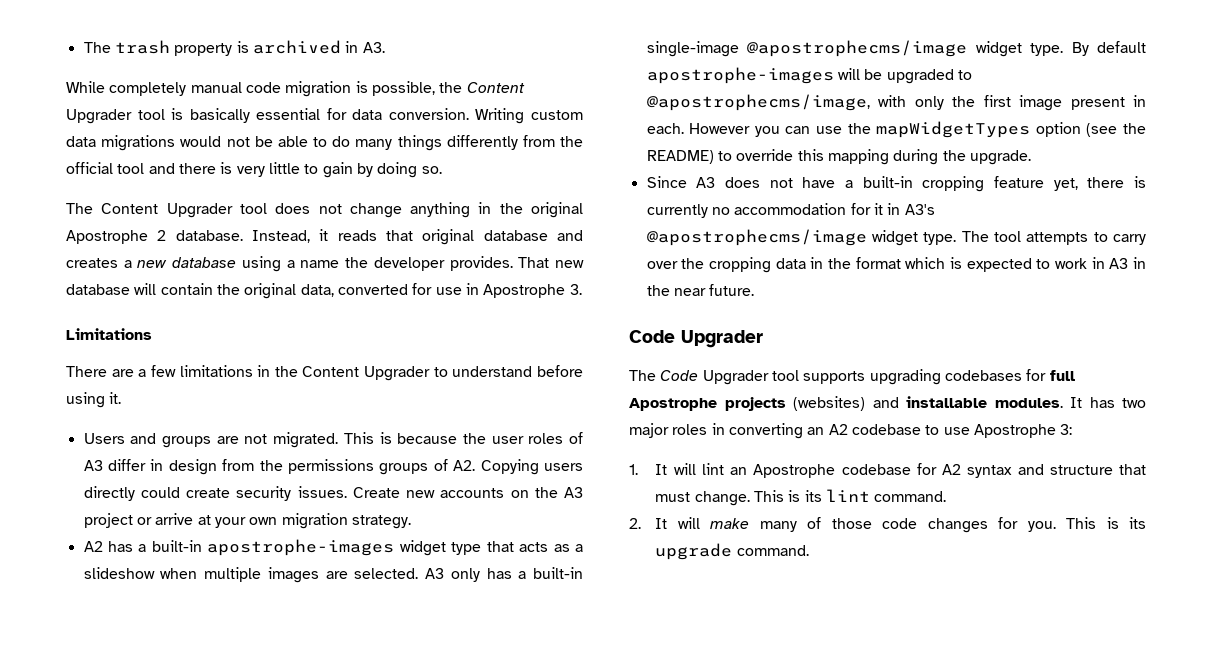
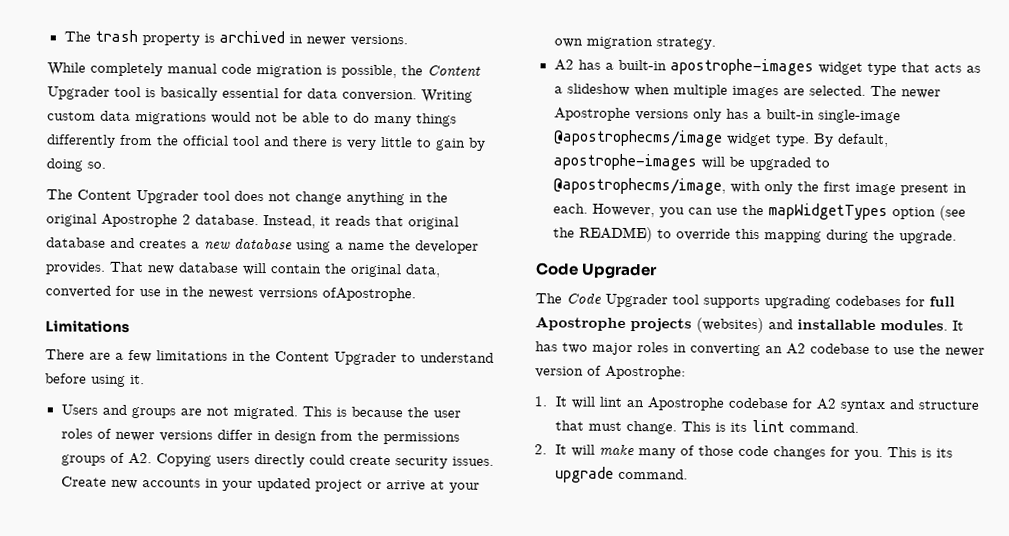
- The trash property is archived in A3.
+ The trash property is archived in newer versions.
- That new database will contain the original data, converted for use in Apostrophe 3.
+ That new database will contain the original data, converted for use in the newest verrsions ofApostrophe.
- This is because the user roles of A3 differ in design from the permissions groups of A2. Copying users directly could create security issues.
+ This is because the user roles of newer versions differ in design from the permissions groups of A2. Copying users directly could create security issues.
- Create new accounts on the A3 project or arrive at your own migration strategy.
+ Create new accounts in your updated project or arrive at your own migration strategy.
- A3 only has a built-in single-image @apostrophecms/image widget type.
+ The newer Apostrophe versions only has a built-in single-image @apostrophecms/image widget type.
- By default apostrophe-images will be upgraded to @apostrophecms/image, with only the first image present in each.
+ By default, apostrophe-images will be upgraded to @apostrophecms/image, with only the first image present in each.
- However you can use the mapWidgetTypes option (see the README) to override this mapping during the upgrade.
+ However, you can use the mapWidgetTypes option (see the README) to override this mapping during the upgrade.
- Since A3 does not have a built-in cropping feature yet, there is currently no accommodation for it in A3's @apostrophecms/image widget type. The tool attempts to carry over the cropping data in the format which is expected to work in A3 in the near future.
- It has two major roles in converting an A2 codebase to use Apostrophe 3:
+ It has two major roles in converting an A2 codebase to use the newer version of Apostrophe:

